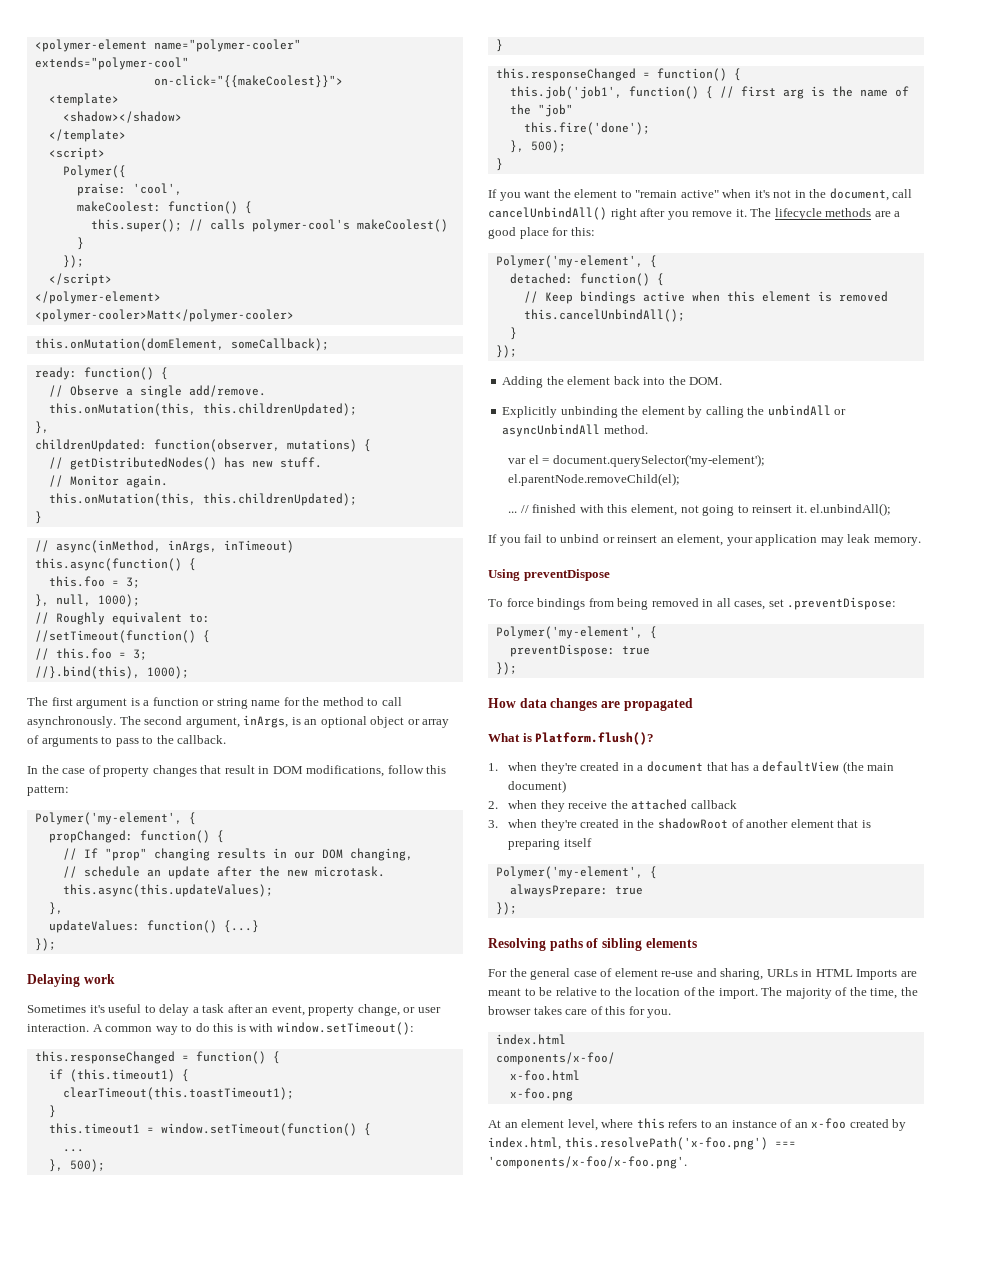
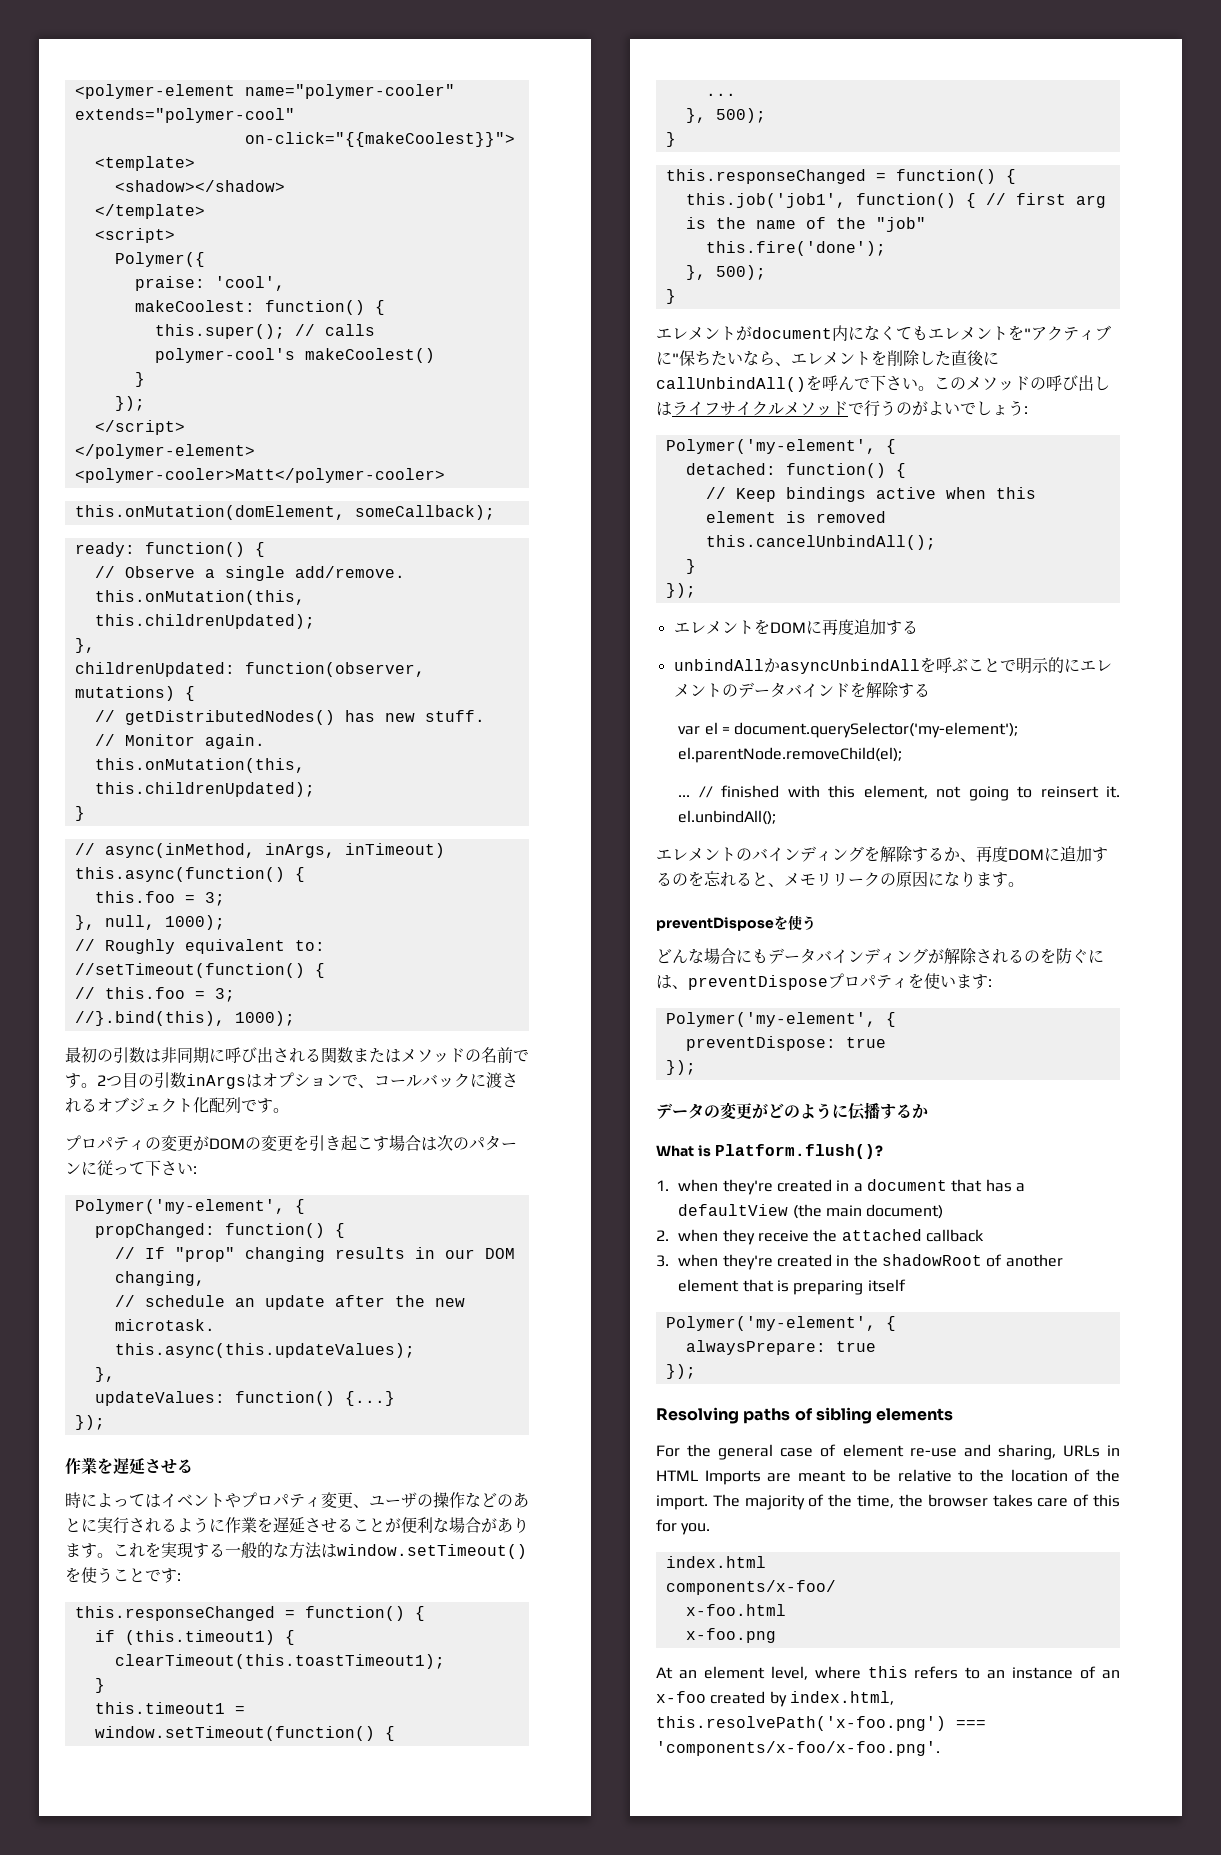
- The first argument is a function or string name for the method to call asynchronously. The second argument, inArgs, is an optional object or array of arguments to pass to the callback.
- In the case of property changes that result in DOM modifications, follow this pattern:
+ 最初の引数は非同期に呼び出される関数またはメソッドの名前です。2つ目の引数inArgsはオプションで、コールバックに渡されるオブジェクト化配列です。
+ プロパティの変更がDOMの変更を引き起こす場合は次のパターンに従って下さい:
  updateValues: function() {...}
  });
- Delaying work
- Sometimes it's useful to delay a task after an event, property change, or user interaction. A common way to do this is with window.setTimeout():
+ 作業を遅延させる
+ 時によってはイベントやプロパティ変更、ユーザの操作などのあとに実行されるように作業を遅延させることが便利な場合があります。これを実現する一般的な方法はwindow.setTimeout()を使うことです:
- If you want the element to "remain active" when it's not in the document, call cancelUnbindAll() right after you remove it. The lifecycle methods are a good place for this:
+ エレメントがdocument内になくてもエレメントを"アクティブに"保ちたいなら、エレメントを削除した直後にcallUnbindAll()を呼んで下さい。このメソッドの呼び出しはライフサイクルメソッドで行うのがよいでしょう:
- Adding the element back into the DOM.
- Explicitly unbinding the element by calling the unbindAll or asyncUnbindAll method.
+ エレメントをDOMに再度追加する
+ unbindAllかasyncUnbindAllを呼ぶことで明示的にエレメントのデータバインドを解除する
- If you fail to unbind or reinsert an element, your application may leak memory.
- Using preventDispose
- To force bindings from being removed in all cases, set .preventDispose:
+ エレメントのバインディングを解除するか、再度DOMに追加するのを忘れると、メモリリークの原因になります。
+ preventDisposeを使う
+ どんな場合にもデータバインディングが解除されるのを防ぐには、preventDisposeプロパティを使います:
- How data changes are propagated
+ データの変更がどのように伝播するか

